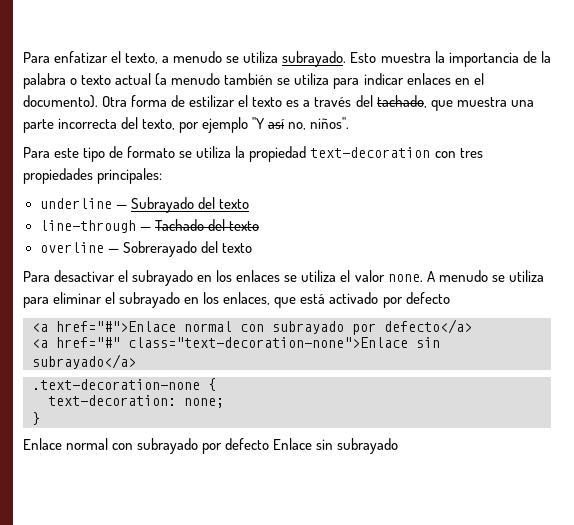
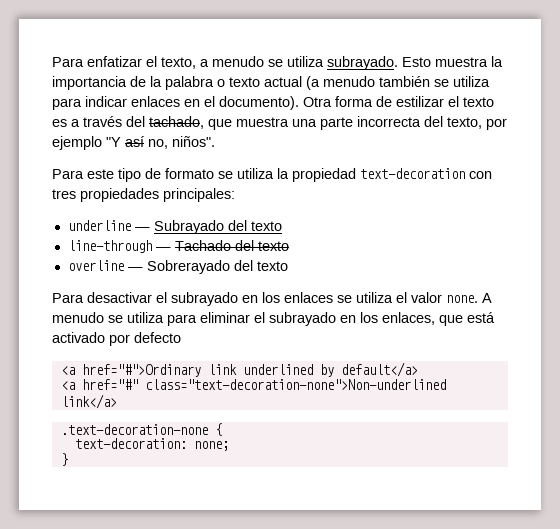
- <a href="#">Enlace normal con subrayado por defecto</a>
+ <a href="#">Ordinary link underlined by default</a>
- <a href="#" class="text-decoration-none">Enlace sin subrayado</a>
+ <a href="#" class="text-decoration-none">Non-underlined link</a>
- Enlace normal con subrayado por defecto Enlace sin subrayado

